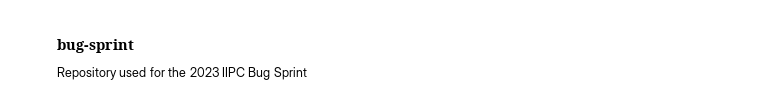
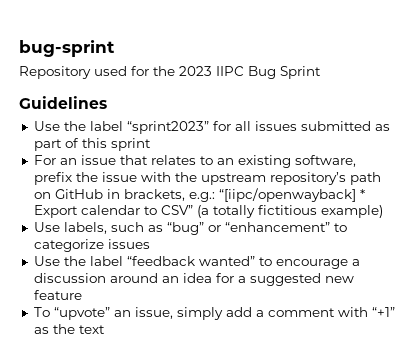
+ Guidelines
+ Use the label “sprint2023” for all issues submitted as part of this sprint
+ For an issue that relates to an existing software, prefix the issue with the upstream repository’s path on GitHub in brackets, e.g.: “[iipc/openwayback] * Export calendar to CSV” (a totally fictitious example)
+ Use labels, such as “bug” or “enhancement” to categorize issues
+ Use the label “feedback wanted” to encourage a discussion around an idea for a suggested new feature
+ To “upvote” an issue, simply add a comment with “+1” as the text

